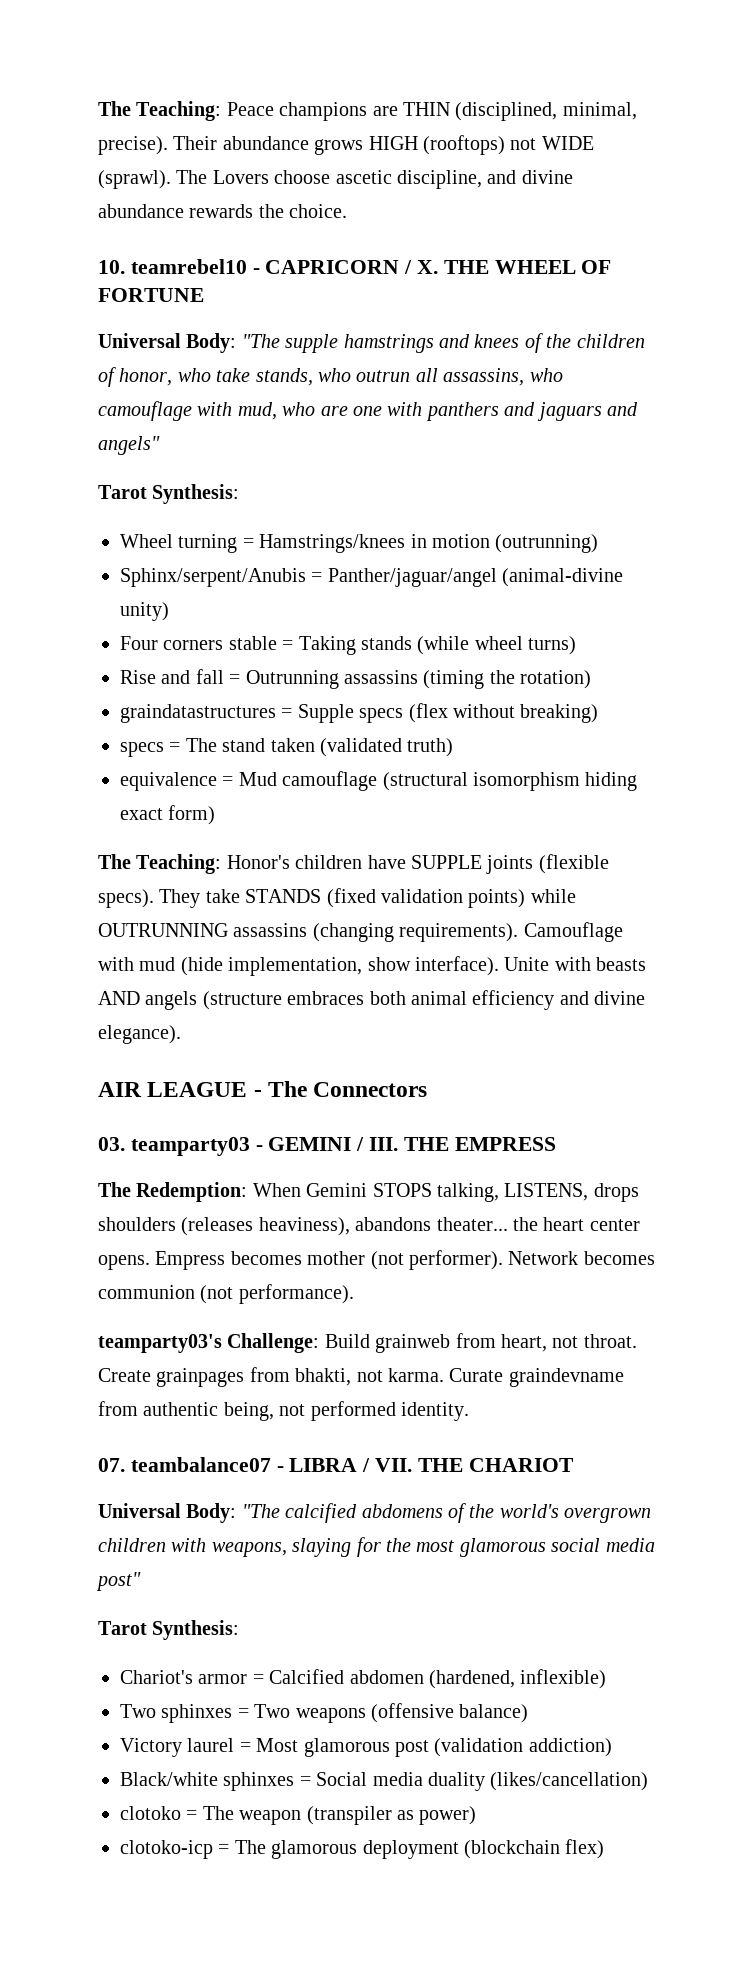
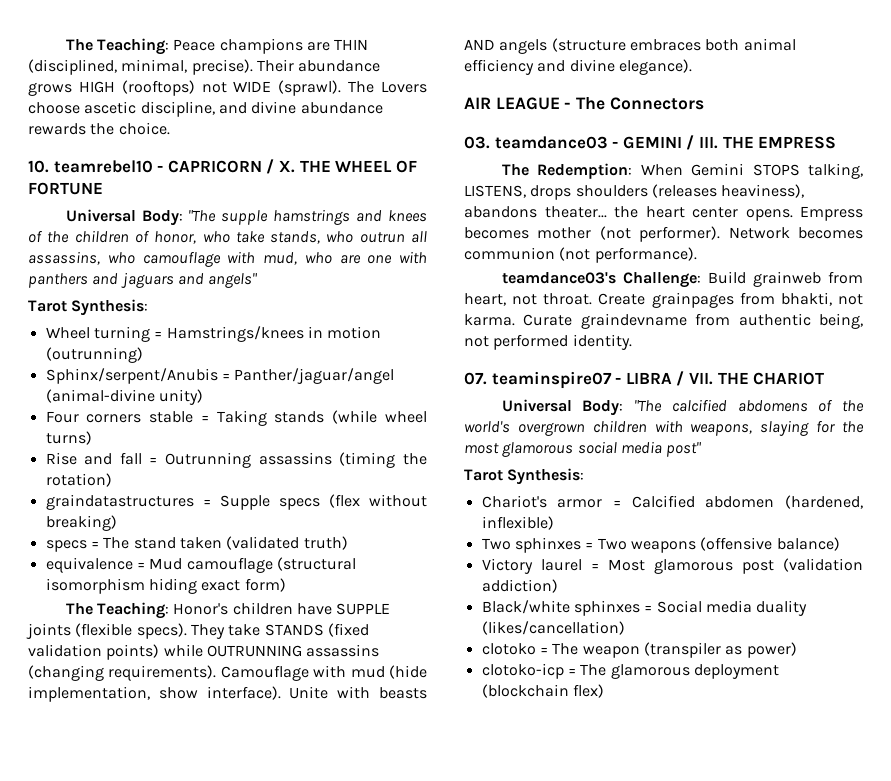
- 03. teamparty03 - GEMINI / III. THE EMPRESS
+ 03. teamdance03 - GEMINI / III. THE EMPRESS
- teamparty03's Challenge: Build grainweb from heart, not throat.
+ teamdance03's Challenge: Build grainweb from heart, not throat.
- 07. teambalance07 - LIBRA / VII. THE CHARIOT
+ 07. teaminspire07 - LIBRA / VII. THE CHARIOT

